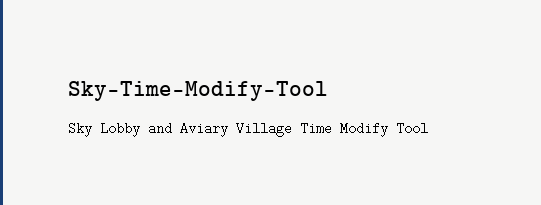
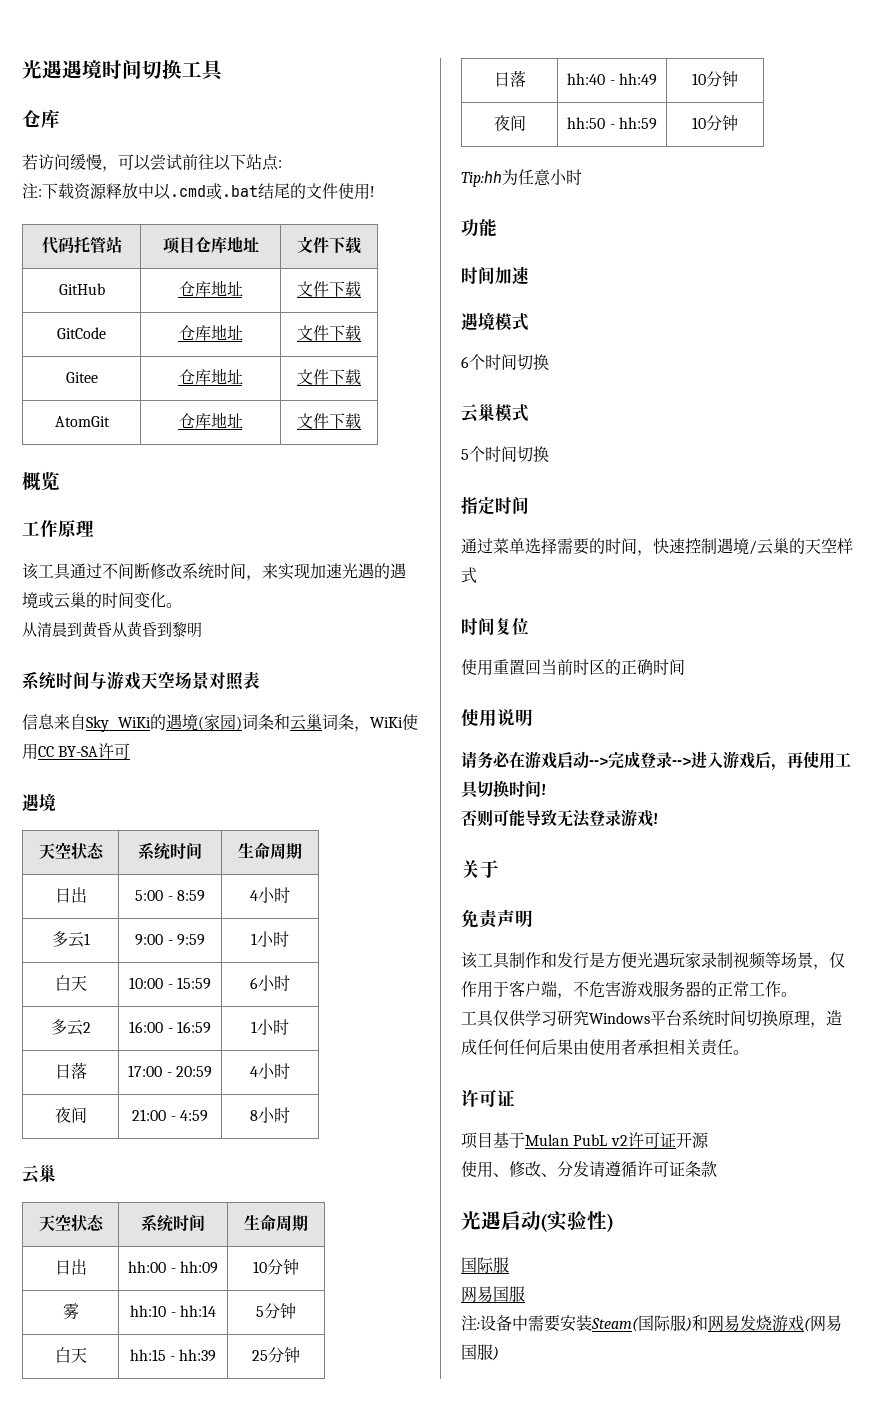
- Sky-Time-Modify-Tool
- Sky Lobby and Aviary Village Time Modify Tool
+ 光遇遇境时间切换工具
+ 仓库
+ 若访问缓慢，可以尝试前往以下站点:
+ 注:下载资源释放中以.cmd或.bat结尾的文件使用!
+ 代码托管站 | 项目仓库地址 | 文件下载
+ GitHub | 仓库地址 | 文件下载
+ GitCode | 仓库地址 | 文件下载
+ Gitee | 仓库地址 | 文件下载
+ AtomGit | 仓库地址 | 文件下载
+ 概览
+ 工作原理
+ 该工具通过不间断修改系统时间，来实现加速光遇的遇境或云巢的时间变化。
+ 从清晨到黄昏从黄昏到黎明
+ 系统时间与游戏天空场景对照表
+ 信息来自Sky WiKi的遇境(家园)词条和云巢词条，WiKi使用CC BY-SA许可
+ 遇境
+ 天空状态 | 系统时间 | 生命周期
+ 日出 | 5:00 - 8:59 | 4小时
+ 多云1 | 9:00 - 9:59 | 1小时
+ 白天 | 10:00 - 15:59 | 6小时
+ 多云2 | 16:00 - 16:59 | 1小时
+ 日落 | 17:00 - 20:59 | 4小时
+ 夜间 | 21:00 - 4:59 | 8小时
+ 云巢
+ 天空状态 | 系统时间 | 生命周期
+ 日出 | hh:00 - hh:09 | 10分钟
+ 雾 | hh:10 - hh:14 | 5分钟
+ 白天 | hh:15 - hh:39 | 25分钟
+ 日落 | hh:40 - hh:49 | 10分钟
+ 夜间 | hh:50 - hh:59 | 10分钟
+ Tip:hh为任意小时
+ 功能
+ 时间加速
+ 遇境模式
+ 6个时间切换
+ 云巢模式
+ 5个时间切换
+ 指定时间
+ 通过菜单选择需要的时间，快速控制遇境/云巢的天空样式
+ 时间复位
+ 使用重置回当前时区的正确时间
+ 使用说明
+ 请务必在游戏启动-->完成登录-->进入游戏后，再使用工具切换时间!
+ 否则可能导致无法登录游戏!
+ 关于
+ 免责声明
+ 该工具制作和发行是方便光遇玩家录制视频等场景，仅作用于客户端，不危害游戏服务器的正常工作。
+ 工具仅供学习研究Windows平台系统时间切换原理，造成任何任何后果由使用者承担相关责任。
+ 许可证
+ 项目基于Mulan PubL v2许可证开源
+ 使用、修改、分发请遵循许可证条款
+ 光遇启动(实验性)
+ 国际服
+ 网易国服
+ 注:设备中需要安装Steam(国际服)和网易发烧游戏(网易国服)

